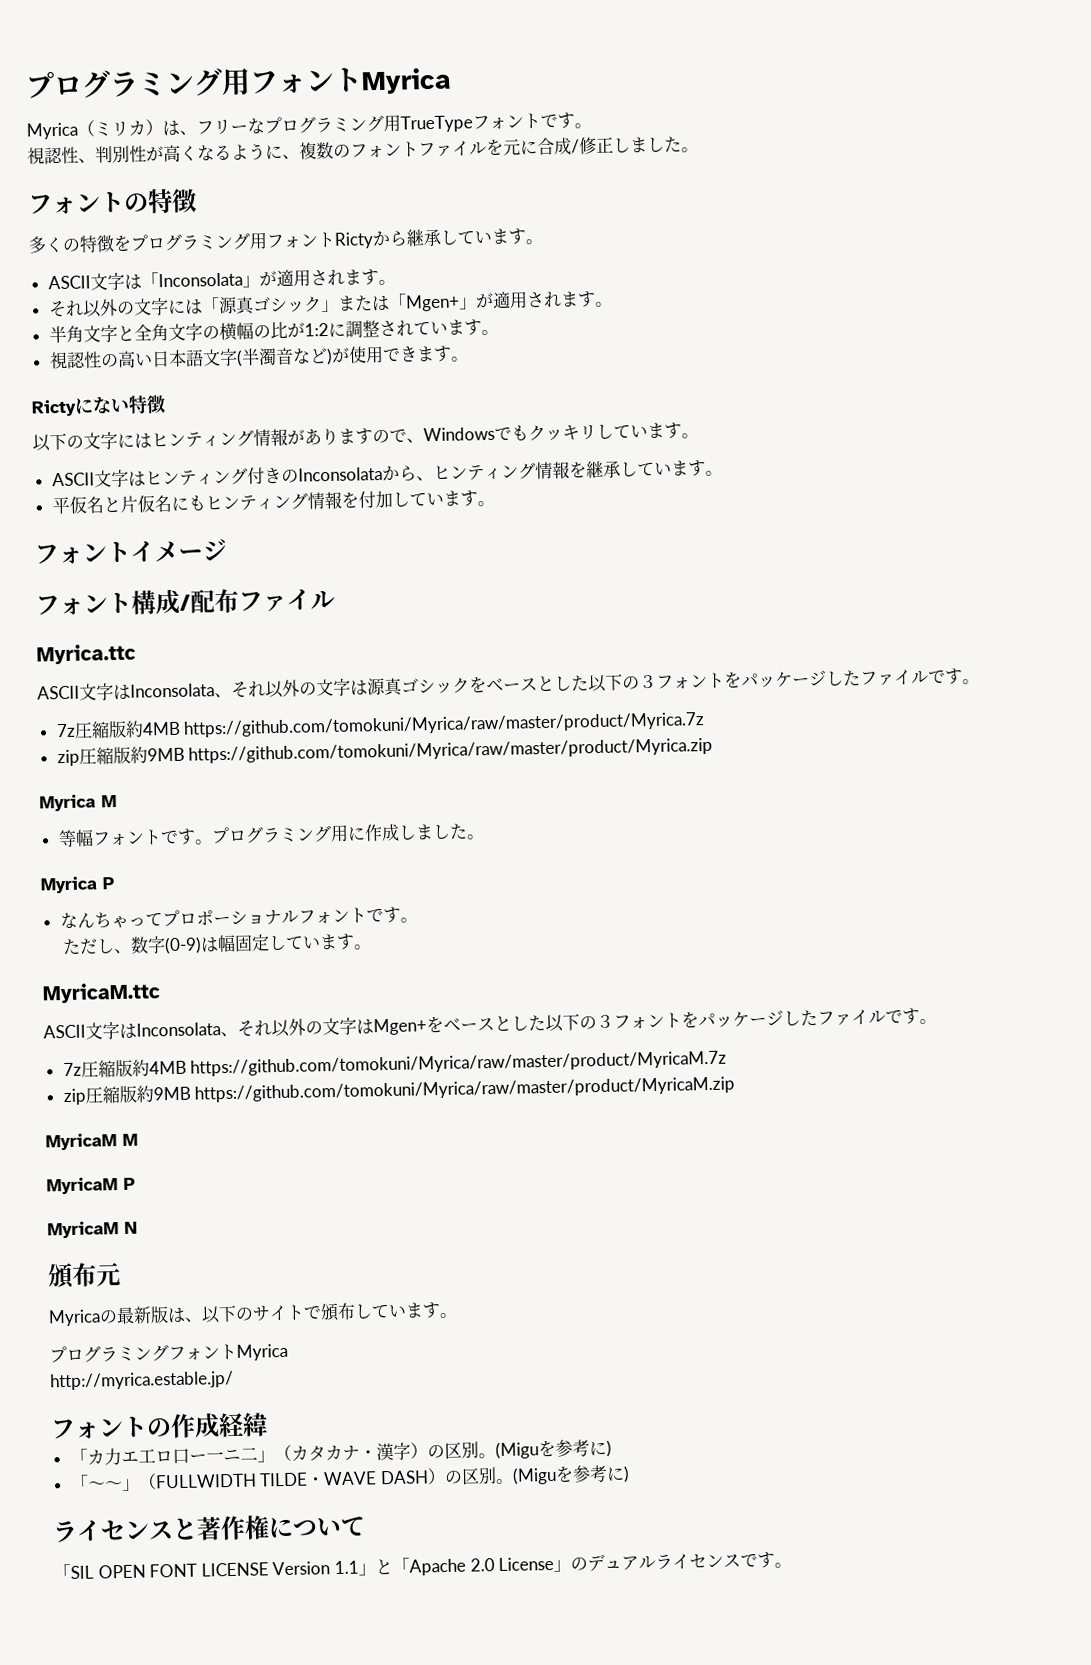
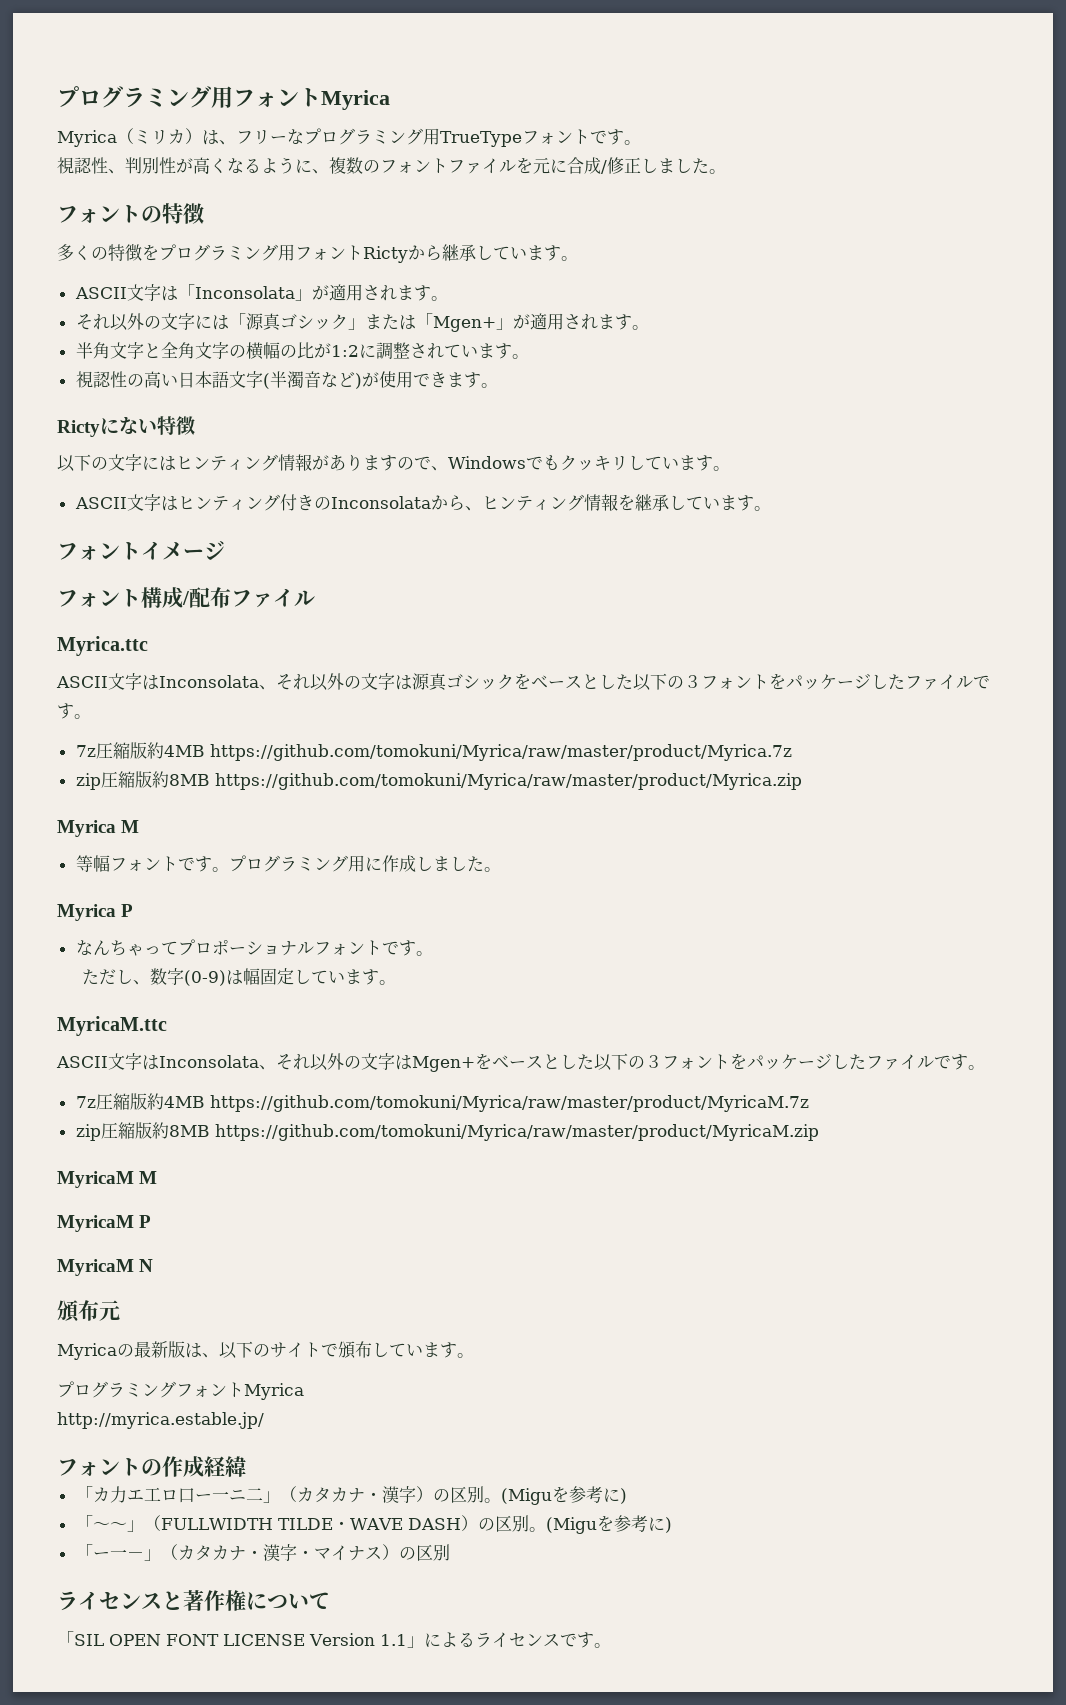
- 平仮名と片仮名にもヒンティング情報を付加しています。
- zip圧縮版約9MB https://github.com/tomokuni/Myrica/raw/master/product/Myrica.zip
+ zip圧縮版約8MB https://github.com/tomokuni/Myrica/raw/master/product/Myrica.zip
- zip圧縮版約9MB https://github.com/tomokuni/Myrica/raw/master/product/MyricaM.zip
+ zip圧縮版約8MB https://github.com/tomokuni/Myrica/raw/master/product/MyricaM.zip
+ 「ー一－」（カタカナ・漢字・マイナス）の区別
- 「SIL OPEN FONT LICENSE Version 1.1」と「Apache 2.0 License」のデュアルライセンスです。
+ 「SIL OPEN FONT LICENSE Version 1.1」によるライセンスです。

